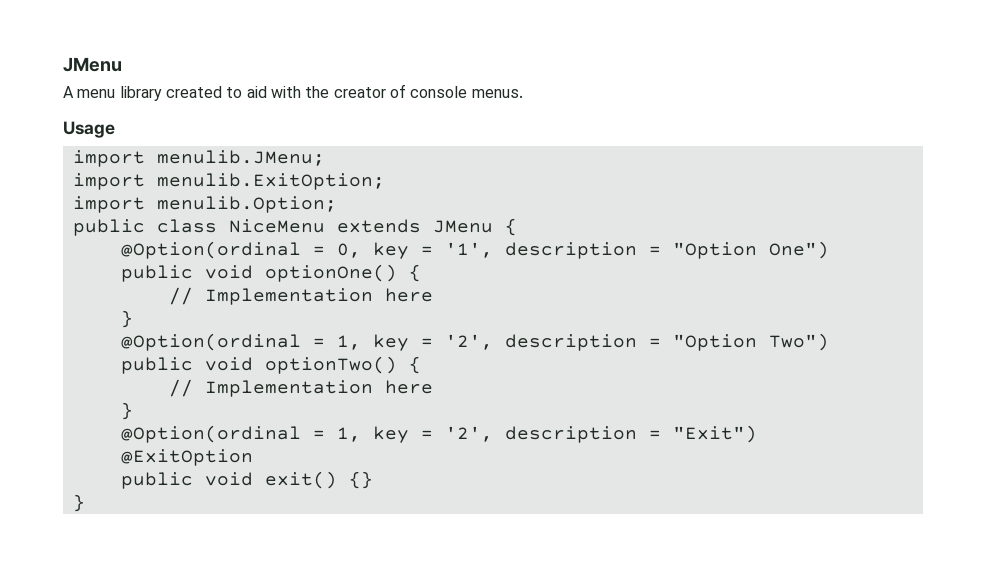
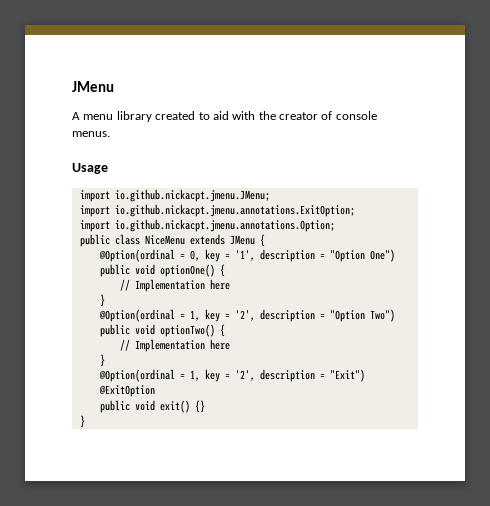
- import menulib.JMenu;
- import menulib.ExitOption;
- import menulib.Option;
+ import io.github.nickacpt.jmenu.JMenu;
+ import io.github.nickacpt.jmenu.annotations.ExitOption;
+ import io.github.nickacpt.jmenu.annotations.Option;

